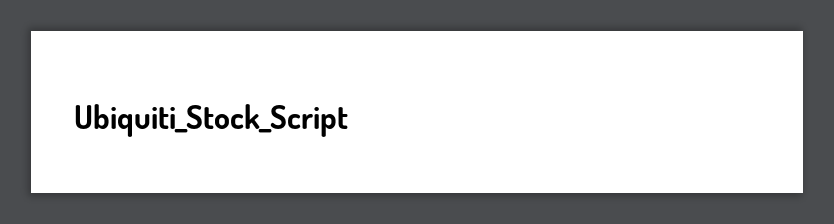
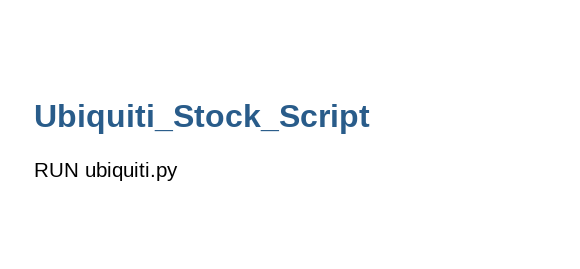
+ RUN ubiquiti.py

